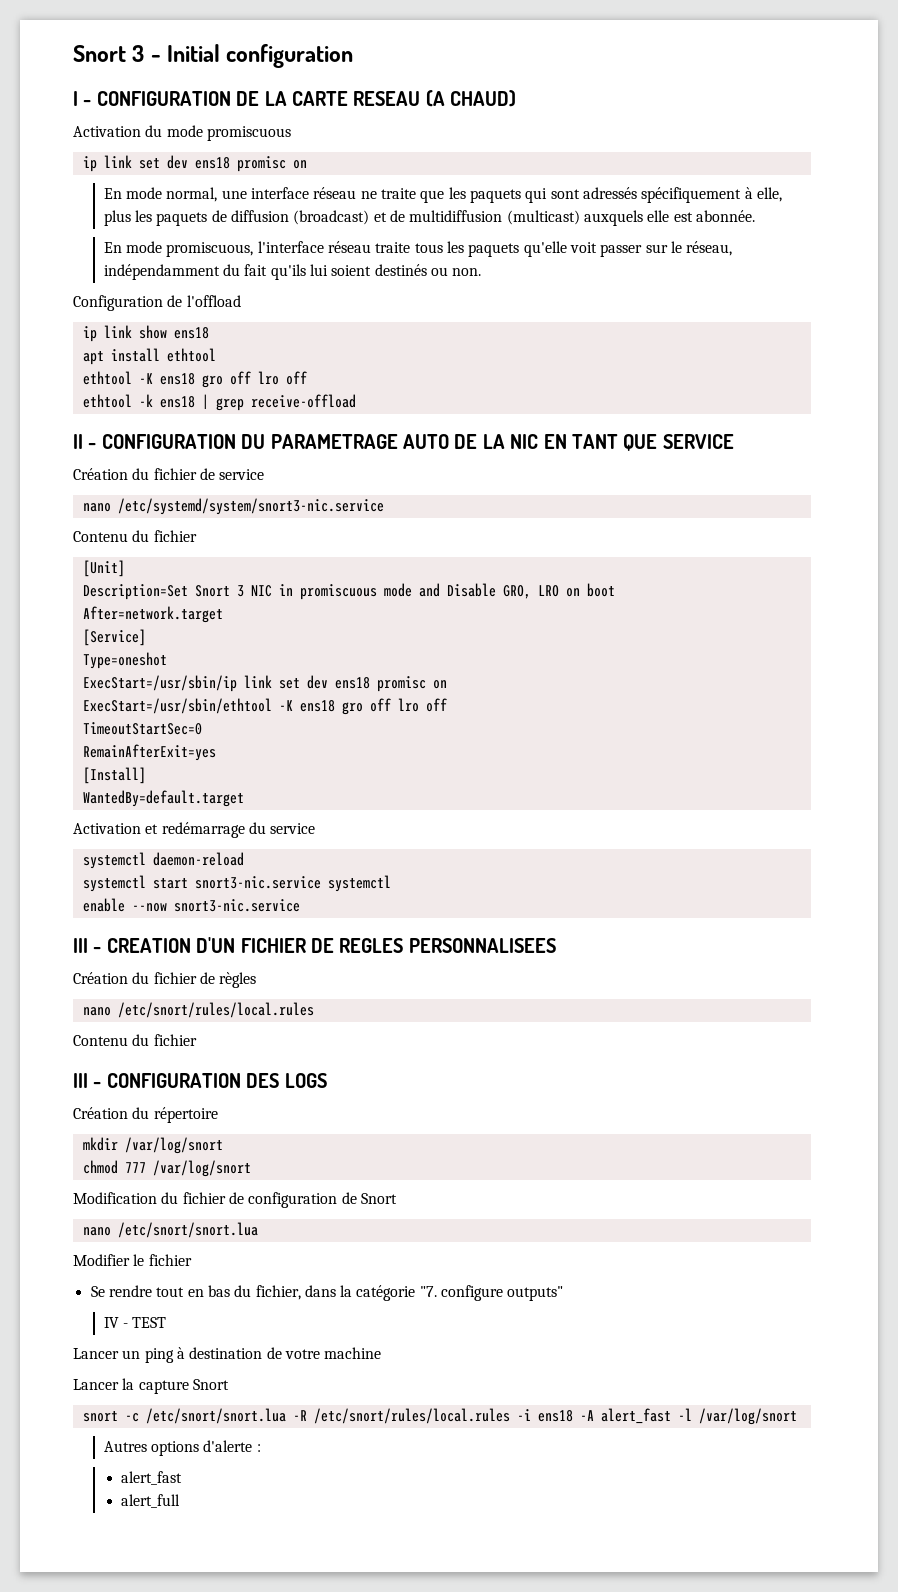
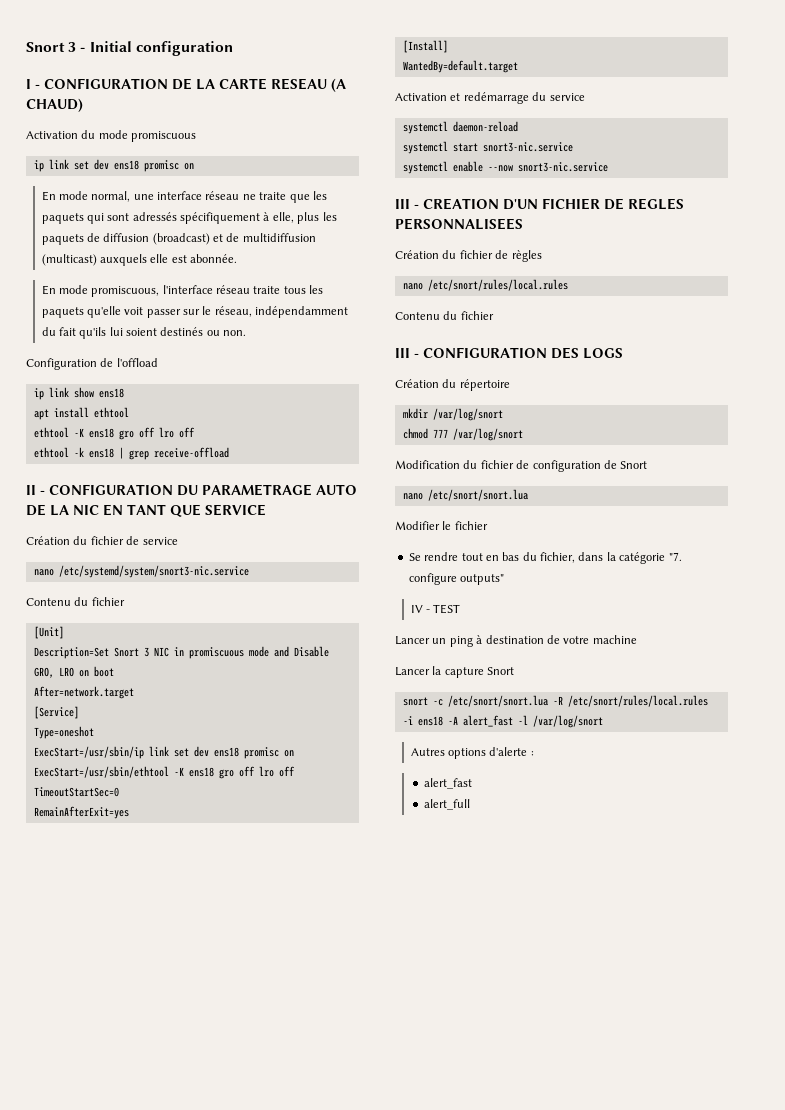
- systemctl start snort3-nic.service systemctl
- enable --now snort3-nic.service
+ systemctl start snort3-nic.service
+ systemctl enable --now snort3-nic.service

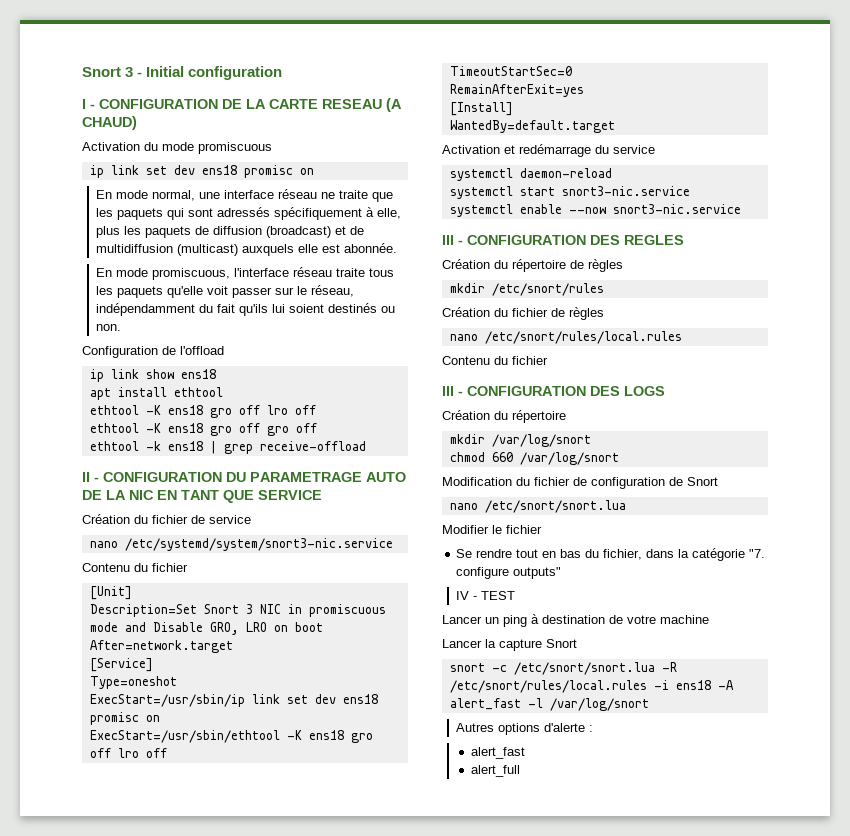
+ ethtool -K ens18 gro off gro off
- III - CREATION D'UN FICHIER DE REGLES PERSONNALISEES
+ III - CONFIGURATION DES REGLES
+ Création du répertoire de règles
+ mkdir /etc/snort/rules
- chmod 777 /var/log/snort
+ chmod 660 /var/log/snort

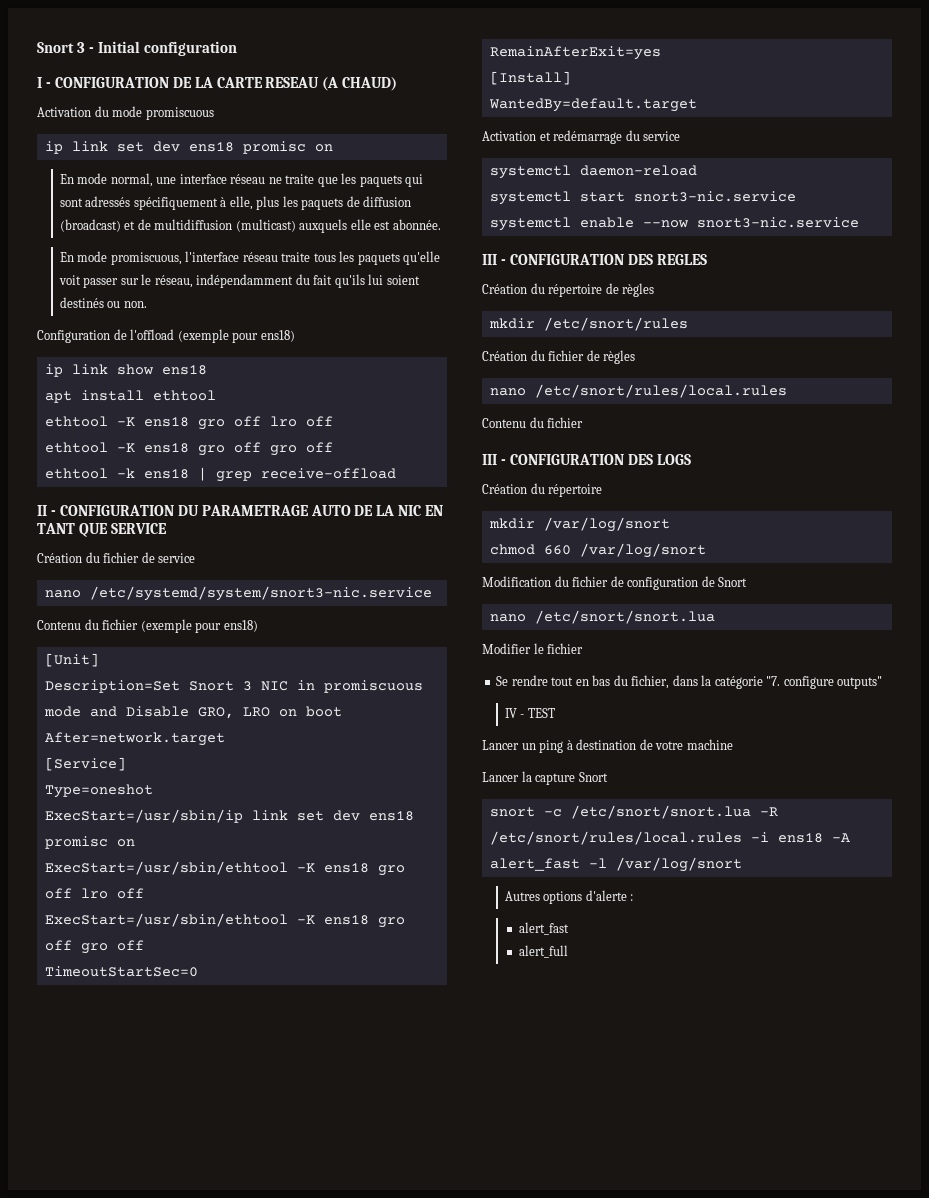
- Configuration de l'offload
+ Configuration de l'offload (exemple pour ens18)
  nano /etc/systemd/system/snort3-nic.service
- Contenu du fichier
+ Contenu du fichier (exemple pour ens18)
+ ExecStart=/usr/sbin/ethtool -K ens18 gro off gro off

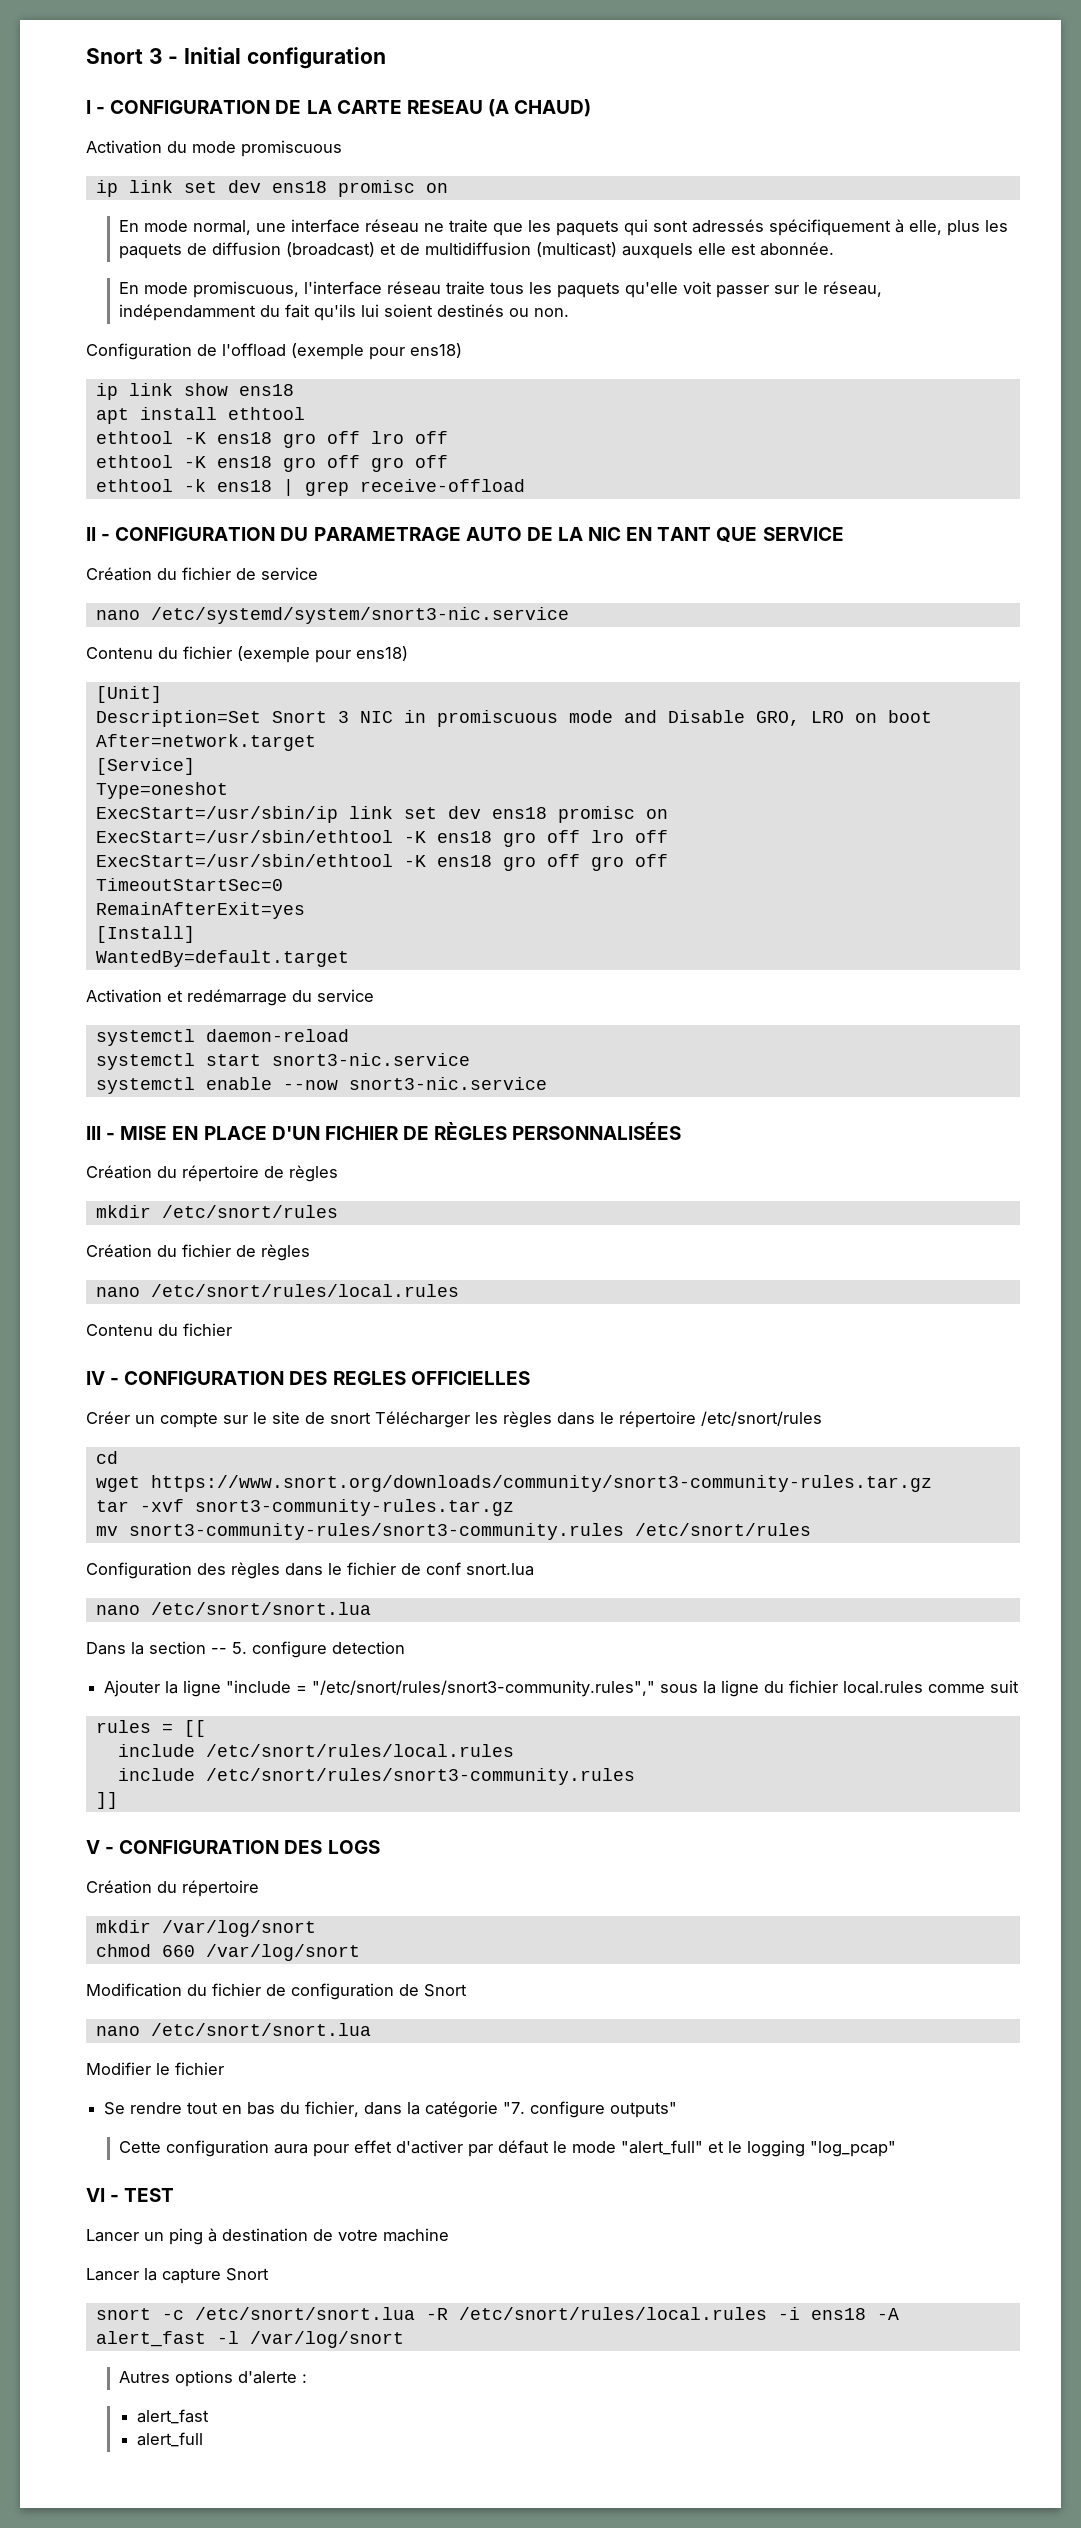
- III - CONFIGURATION DES REGLES
+ III - MISE EN PLACE D'UN FICHIER DE RÈGLES PERSONNALISÉES
- III - CONFIGURATION DES LOGS
+ IV - CONFIGURATION DES REGLES OFFICIELLES
+ Créer un compte sur le site de snort Télécharger les règles dans le répertoire /etc/snort/rules
+ cd
+ wget https://www.snort.org/downloads/community/snort3-community-rules.tar.gz
+ tar -xvf snort3-community-rules.tar.gz
+ mv snort3-community-rules/snort3-community.rules /etc/snort/rules
+ Configuration des règles dans le fichier de conf snort.lua
+ nano /etc/snort/snort.lua
+ Dans la section -- 5. configure detection
+ Ajouter la ligne "include = "/etc/snort/rules/snort3-community.rules"," sous la ligne du fichier local.rules comme suit
+ rules = [[
+ include /etc/snort/rules/local.rules
+ include /etc/snort/rules/snort3-community.rules
+ ]]
+ V - CONFIGURATION DES LOGS
- IV - TEST
+ Cette configuration aura pour effet d'activer par défaut le mode "alert_full" et le logging "log_pcap"
+ VI - TEST

